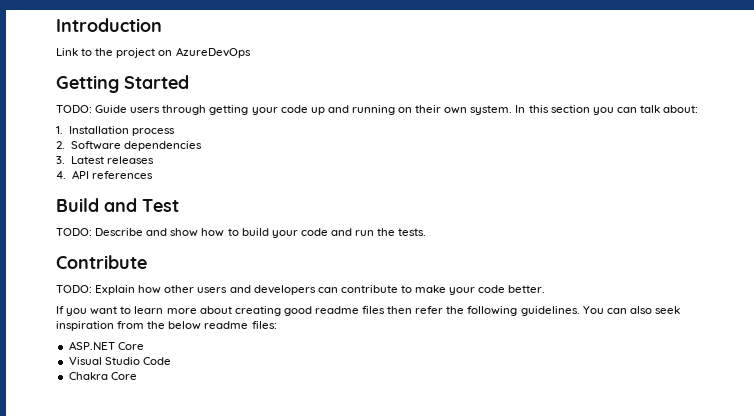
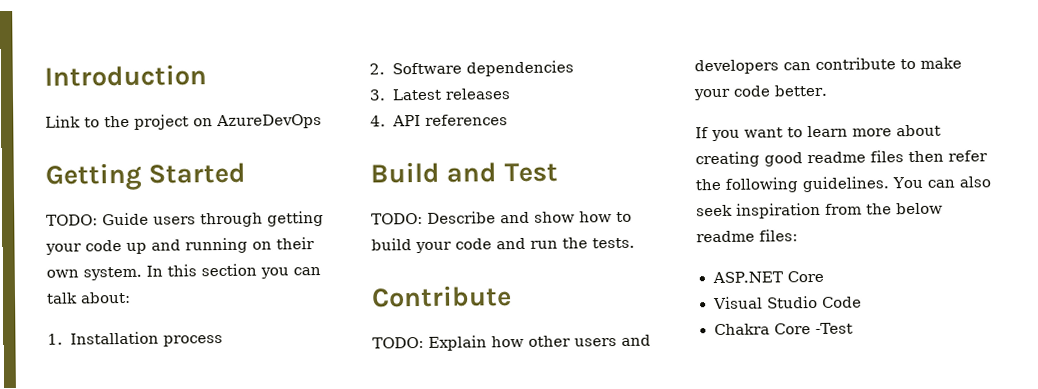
- Chakra Core
+ Chakra Core -Test

